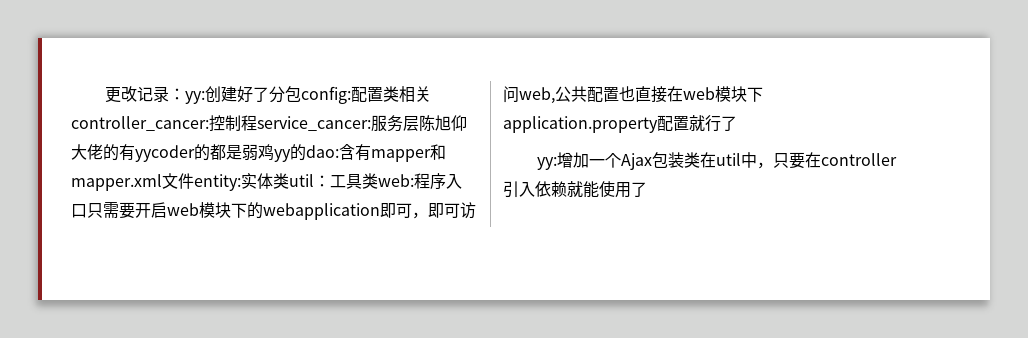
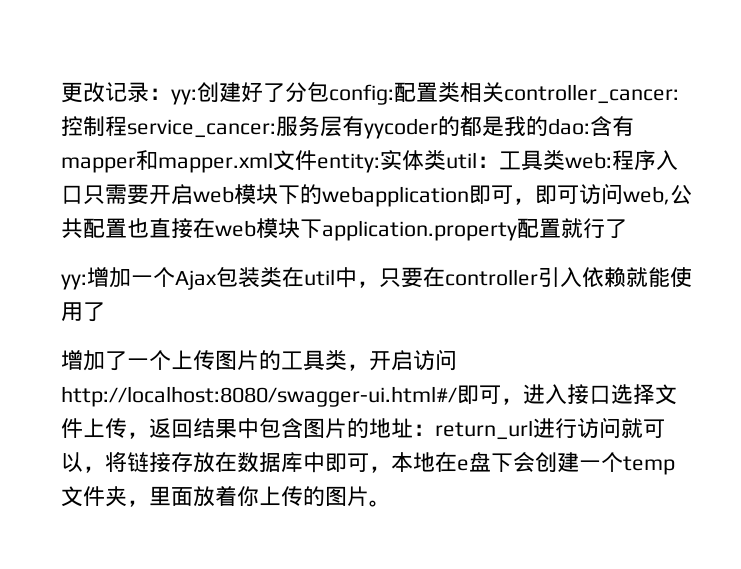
- 更改记录：yy:创建好了分包config:配置类相关controller_cancer:控制程service_cancer:服务层陈旭仰大佬的有yycoder的都是弱鸡yy的dao:含有mapper和mapper.xml文件entity:实体类util：工具类web:程序入口只需要开启web模块下的webapplication即可，即可访问web,公共配置也直接在web模块下application.property配置就行了
+ 更改记录：yy:创建好了分包config:配置类相关controller_cancer:控制程service_cancer:服务层有yycoder的都是我的dao:含有mapper和mapper.xml文件entity:实体类util：工具类web:程序入口只需要开启web模块下的webapplication即可，即可访问web,公共配置也直接在web模块下application.property配置就行了
+ 增加了一个上传图片的工具类，开启访问http://localhost:8080/swagger-ui.html#/即可，进入接口选择文件上传，返回结果中包含图片的地址：return_url进行访问就可以，将链接存放在数据库中即可，本地在e盘下会创建一个temp文件夹，里面放着你上传的图片。

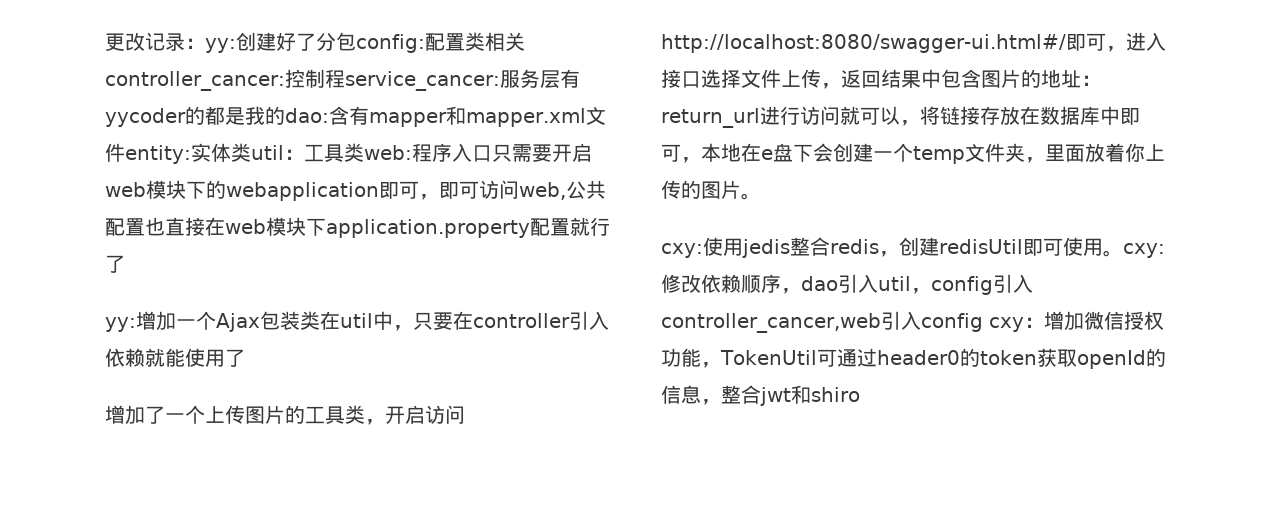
+ cxy:使用jedis整合redis，创建redisUtil即可使用。cxy:修改依赖顺序，dao引入util，config引入controller_cancer,web引入config cxy：增加微信授权功能，TokenUtil可通过header0的token获取openId的信息，整合jwt和shiro

